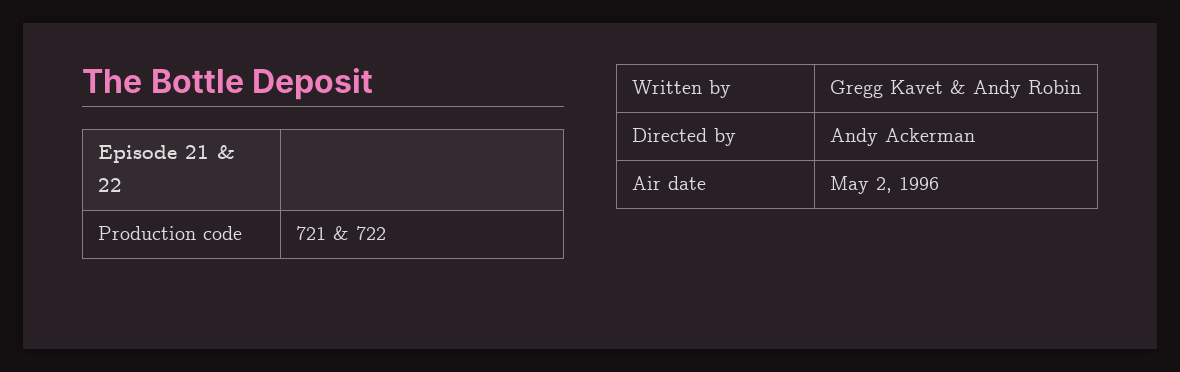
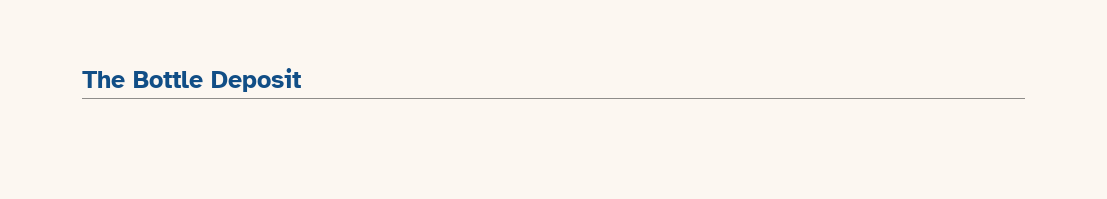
- Episode 21 & 22 |
- Production code | 721 & 722
- Written by | Gregg Kavet & Andy Robin
- Directed by | Andy Ackerman
- Air date | May 2, 1996

